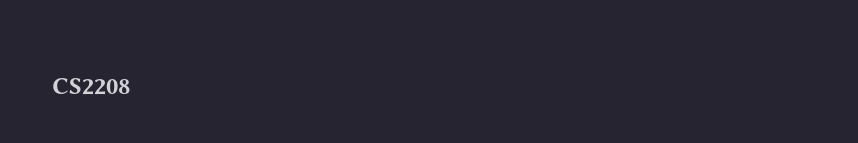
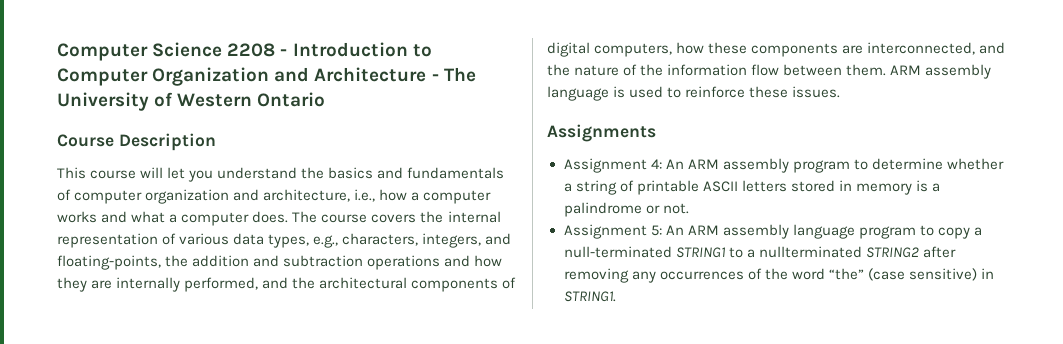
- CS2208
+ Computer Science 2208 - Introduction to Computer Organization and Architecture - The University of Western Ontario
+ Course Description
+ This course will let you understand the basics and fundamentals of computer organization and architecture, i.e., how a computer works and what a computer does. The course covers the internal representation of various data types, e.g., characters, integers, and floating-points, the addition and subtraction operations and how they are internally performed, and the architectural components of digital computers, how these components are interconnected, and the nature of the information flow between them. ARM assembly language is used to reinforce these issues.
+ Assignments
+ Assignment 4: An ARM assembly program to determine whether a string of printable ASCII letters stored in memory is a palindrome or not.
+ Assignment 5: An ARM assembly language program to copy a null-terminated STRING1 to a nullterminated STRING2 after removing any occurrences of the word “the” (case sensitive) in STRING1.

